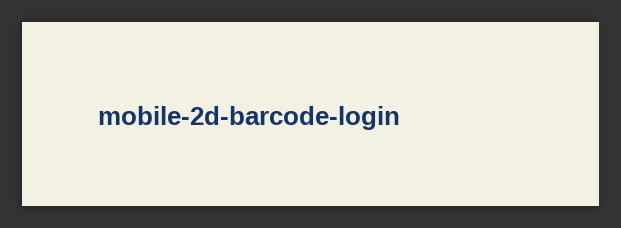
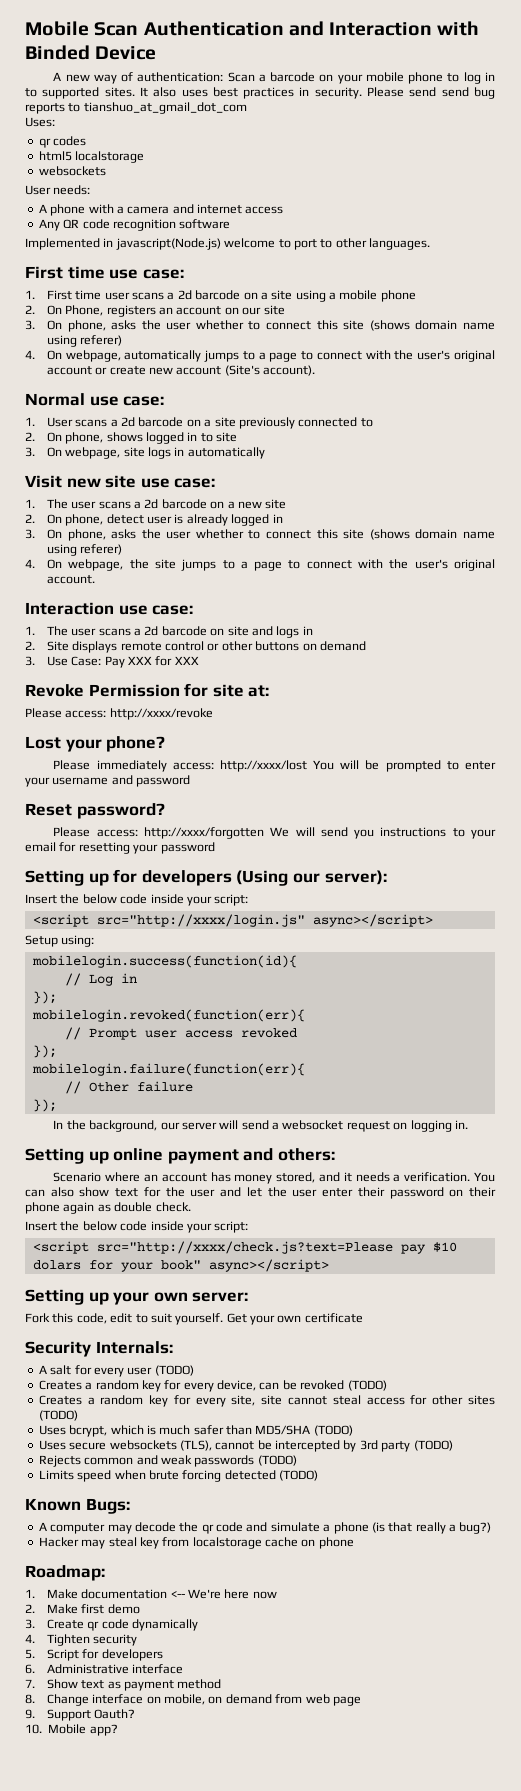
- mobile-2d-barcode-login
+ Mobile Scan Authentication and Interaction with Binded Device
+ A new way of authentication: Scan a barcode on your mobile phone to log in to supported sites. It also uses best practices in security. Please send send bug reports to tianshuo_at_gmail_dot_com
+ Uses:
+ qr codes
+ html5 localstorage
+ websockets
+ User needs:
+ A phone with a camera and internet access
+ Any QR code recognition software
+ Implemented in javascript(Node.js) welcome to port to other languages.
+ First time use case:
+ 1. First time user scans a 2d barcode on a site using a mobile phone
+ 2. On Phone, registers an account on our site
+ 3. On phone, asks the user whether to connect this site (shows domain name using referer)
+ 4. On webpage, automatically jumps to a page to connect with the user's original account or create new account (Site's account).
+ Normal use case:
+ 1. User scans a 2d barcode on a site previously connected to
+ 2. On phone, shows logged in to site
+ 3. On webpage, site logs in automatically
+ Visit new site use case:
+ 1. The user scans a 2d barcode on a new site
+ 2. On phone, detect user is already logged in
+ 3. On phone, asks the user whether to connect this site (shows domain name using referer)
+ 4. On webpage, the site jumps to a page to connect with the user's original account.
+ Interaction use case:
+ 1. The user scans a 2d barcode on site and logs in
+ 2. Site displays remote control or other buttons on demand
+ 3. Use Case: Pay XXX for XXX
+ Revoke Permission for site at:
+ Please access: http://xxxx/revoke
+ Lost your phone?
+ Please immediately access: http://xxxx/lost You will be prompted to enter your username and password
+ Reset password?
+ Please access: http://xxxx/forgotten We will send you instructions to your email for resetting your password
+ Setting up for developers (Using our server):
+ Insert the below code inside your script:
+ <script src="http://xxxx/login.js" async></script>
+ Setup using:
+ mobilelogin.success(function(id){
+ // Log in
+ });
+ mobilelogin.revoked(function(err){
+ // Prompt user access revoked
+ });
+ mobilelogin.failure(function(err){
+ // Other failure
+ });
+ In the background, our server will send a websocket request on logging in.
+ Setting up online payment and others:
+ Scenario where an account has money stored, and it needs a verification. You can also show text for the user and let the user enter their password on their phone again as double check.
+ Insert the below code inside your script:
+ <script src="http://xxxx/check.js?text=Please pay $10 dolars for your book" async></script>
+ Setting up your own server:
+ Fork this code, edit to suit yourself. Get your own certificate
+ Security Internals:
+ A salt for every user (TODO)
+ Creates a random key for every device, can be revoked (TODO)
+ Creates a random key for every site, site cannot steal access for other sites (TODO)
+ Uses bcrypt, which is much safer than MD5/SHA (TODO)
+ Uses secure websockets (TLS), cannot be intercepted by 3rd party (TODO)
+ Rejects common and weak passwords (TODO)
+ Limits speed when brute forcing detected (TODO)
+ Known Bugs:
+ A computer may decode the qr code and simulate a phone (is that really a bug?)
+ Hacker may steal key from localstorage cache on phone
+ Roadmap:
+ 1. Make documentation <-- We're here now
+ 2. Make first demo
+ 3. Create qr code dynamically
+ 4. Tighten security
+ 5. Script for developers
+ 6. Administrative interface
+ 7. Show text as payment method
+ 8. Change interface on mobile, on demand from web page
+ 9. Support Oauth?
+ 10. Mobile app?

